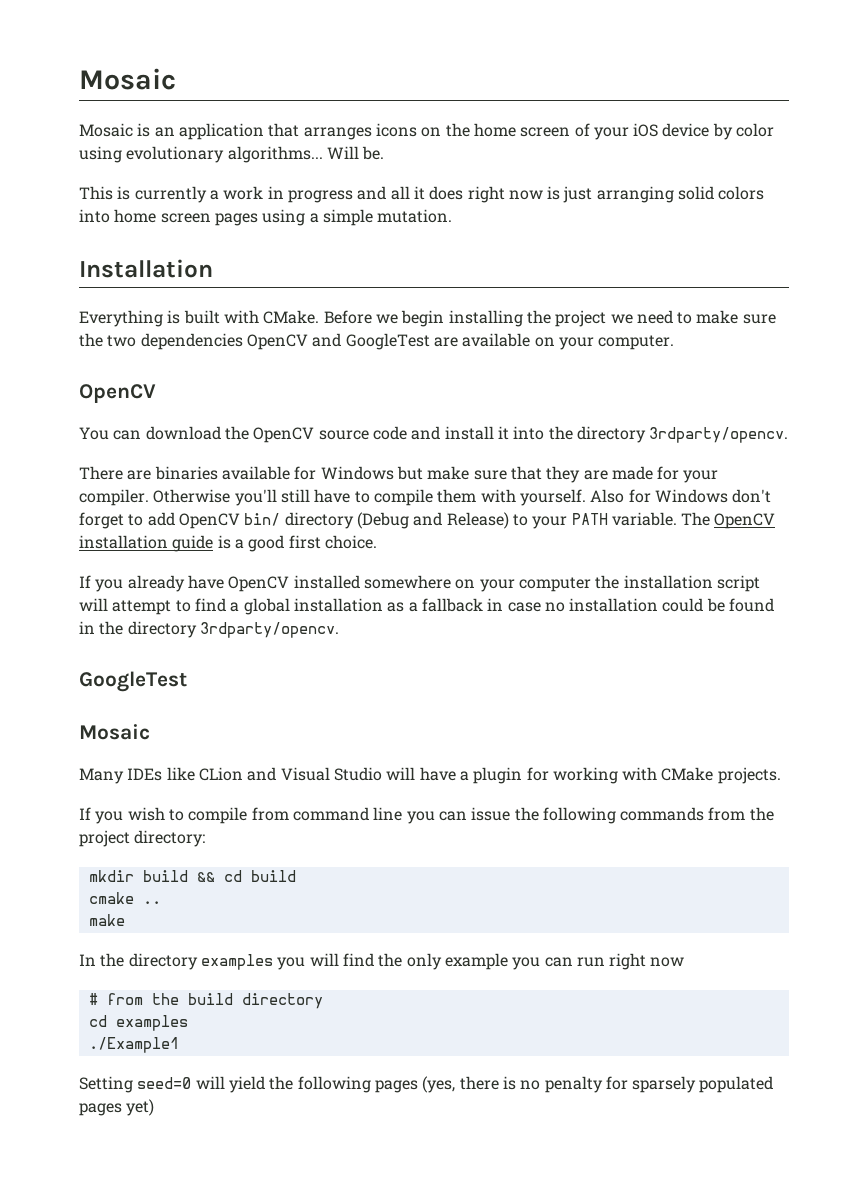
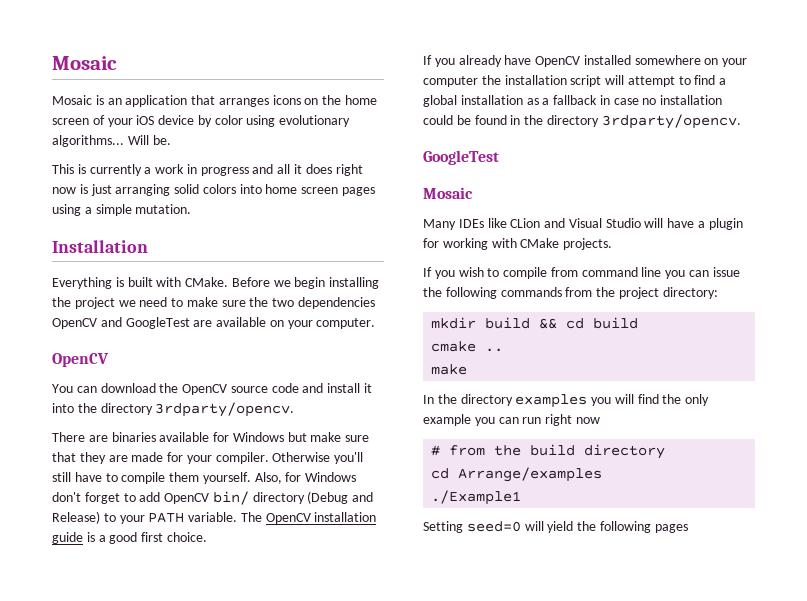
- Otherwise you'll still have to compile them with yourself. Also for Windows don't forget to add OpenCV bin/ directory (Debug and Release) to your PATH variable.
+ Otherwise you'll still have to compile them yourself. Also, for Windows don't forget to add OpenCV bin/ directory (Debug and Release) to your PATH variable.
- cd examples
+ cd Arrange/examples
- Setting seed=0 will yield the following pages (yes, there is no penalty for sparsely populated pages yet)
+ Setting seed=0 will yield the following pages

